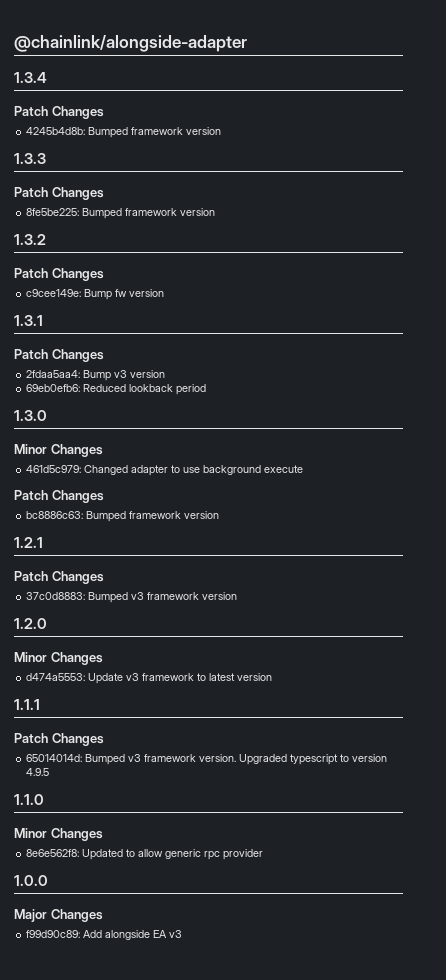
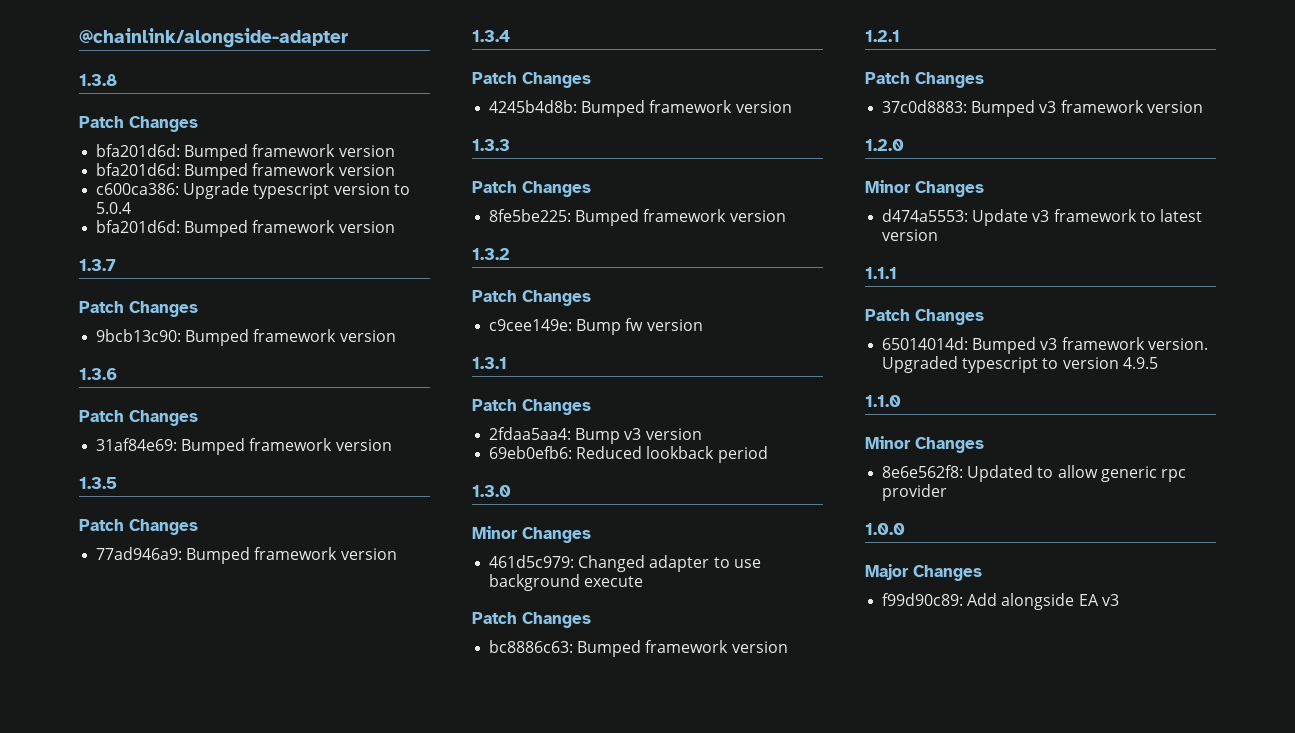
+ 1.3.8
+ Patch Changes
+ bfa201d6d: Bumped framework version
+ bfa201d6d: Bumped framework version
+ c600ca386: Upgrade typescript version to 5.0.4
+ bfa201d6d: Bumped framework version
+ 1.3.7
+ Patch Changes
+ 9bcb13c90: Bumped framework version
+ 1.3.6
+ Patch Changes
+ 31af84e69: Bumped framework version
+ 1.3.5
+ Patch Changes
+ 77ad946a9: Bumped framework version

